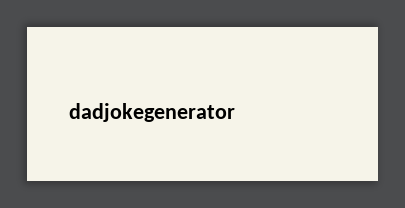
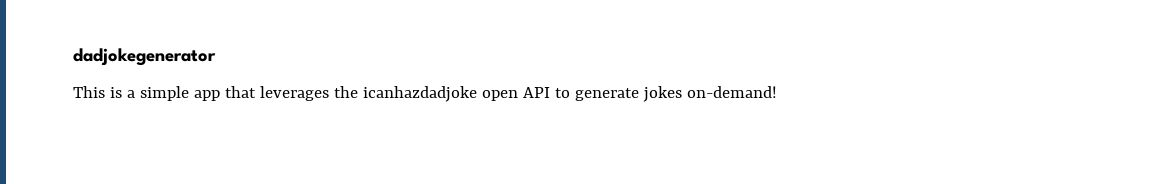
+ This is a simple app that leverages the icanhazdadjoke open API to generate jokes on-demand!

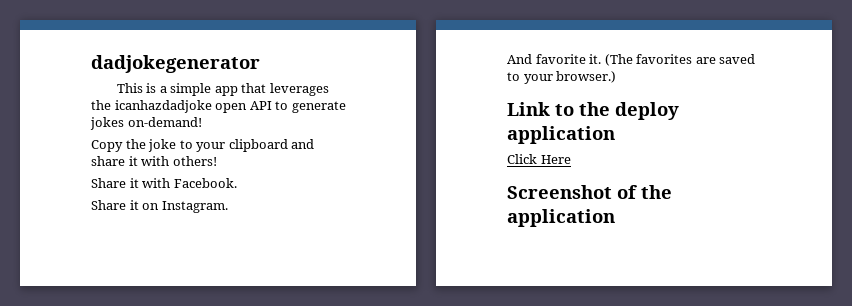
+ Copy the joke to your clipboard and share it with others!
+ Share it with Facebook.
+ Share it on Instagram.
+ And favorite it. (The favorites are saved to your browser.)
+ Link to the deploy application
+ Click Here
+ Screenshot of the application

